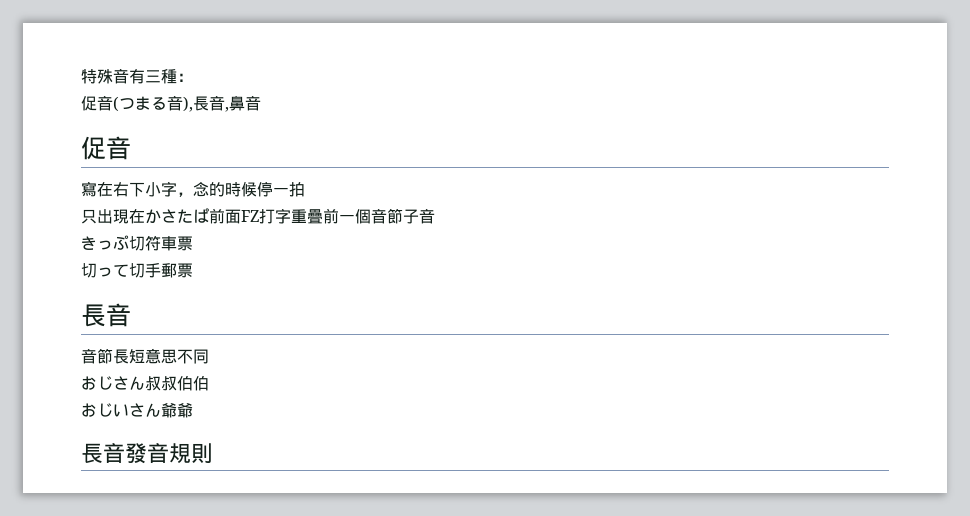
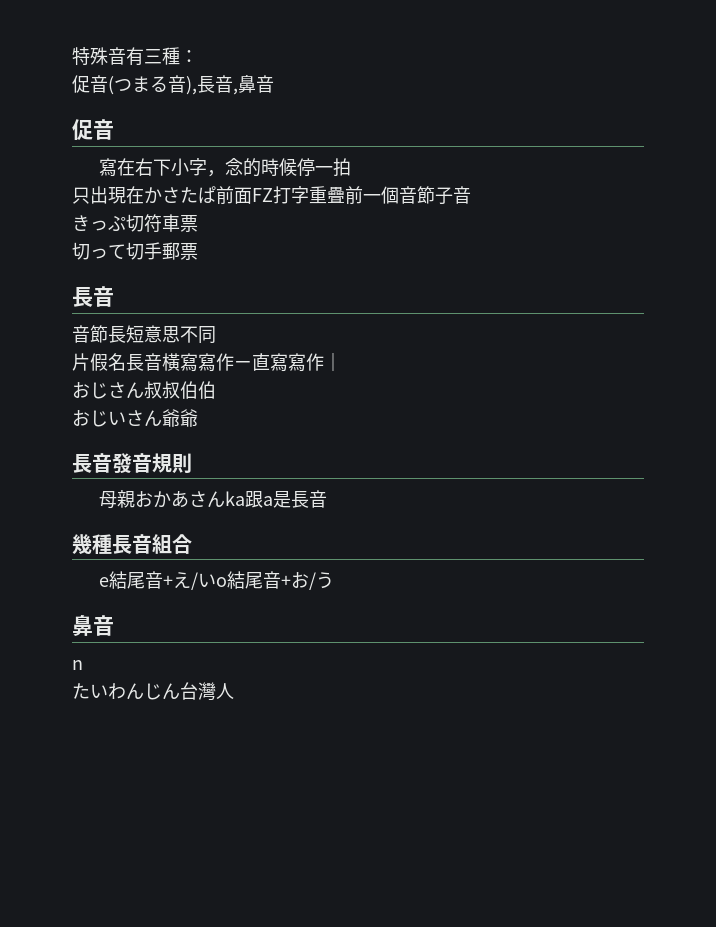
+ 片假名長音橫寫寫作ㄧ直寫寫作｜
+ 母親おかあさんka跟a是長音
+ 幾種長音組合
+ e結尾音+え/いo結尾音+お/う
+ 鼻音
+ n
+ たいわんじん台灣人

